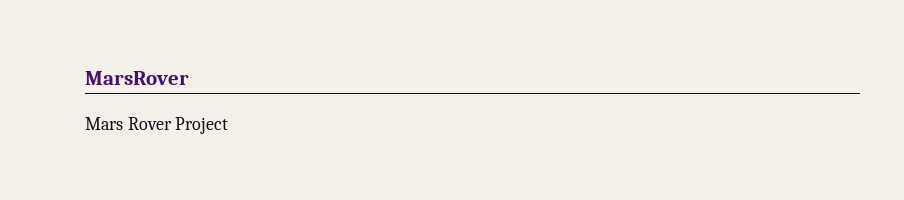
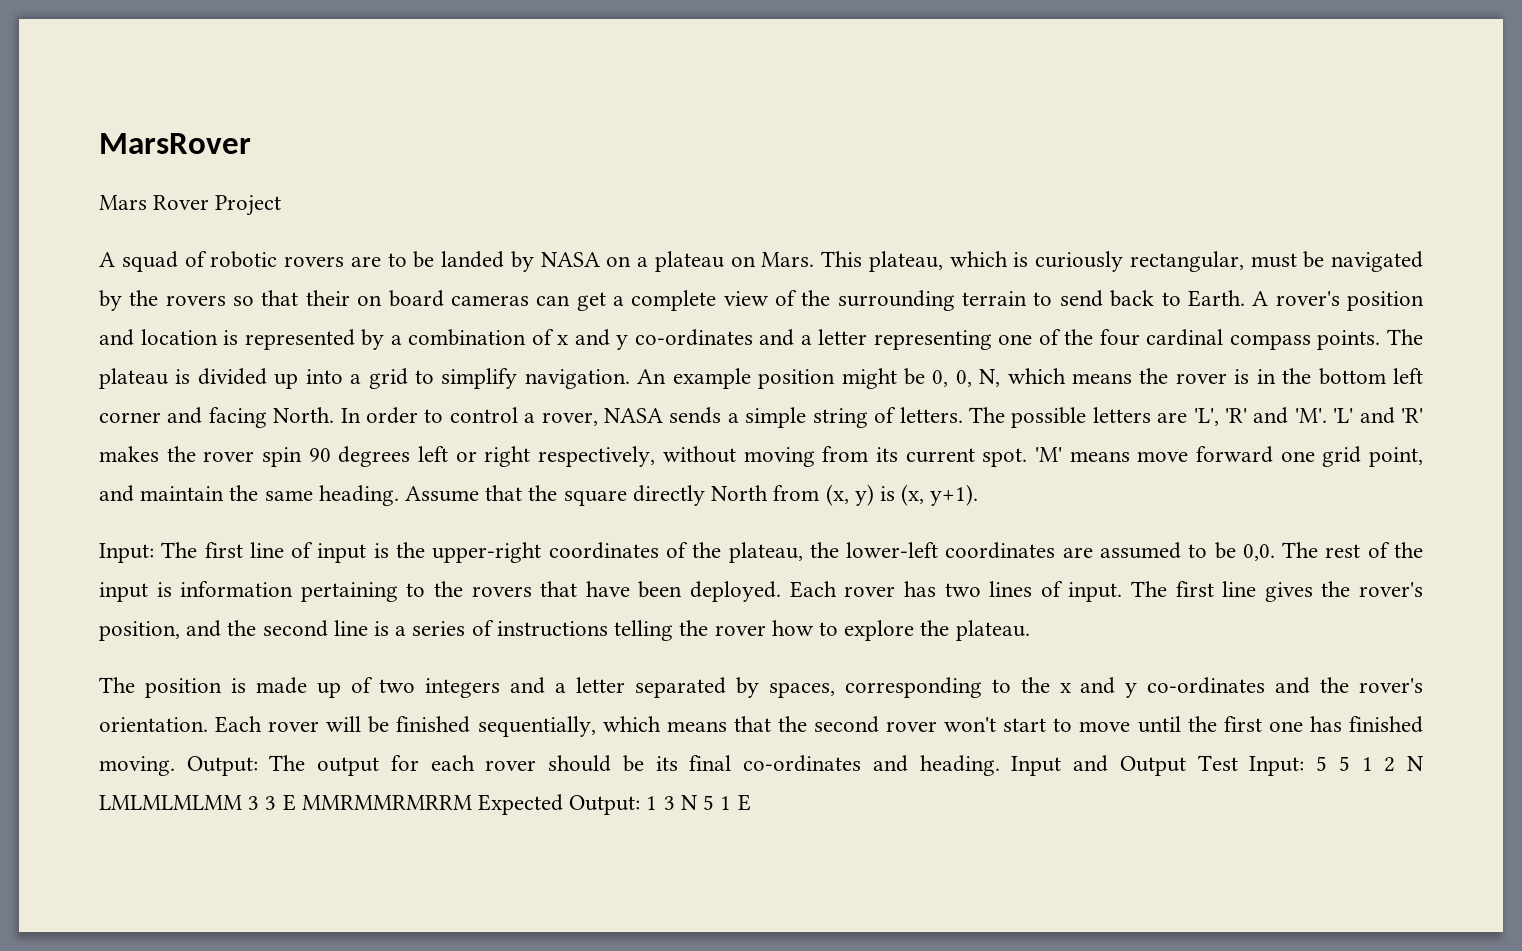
+ A squad of robotic rovers are to be landed by NASA on a plateau on Mars. This plateau, which is curiously rectangular, must be navigated by the rovers so that their on board cameras can get a complete view of the surrounding terrain to send back to Earth. A rover's position and location is represented by a combination of x and y co-ordinates and a letter representing one of the four cardinal compass points. The plateau is divided up into a grid to simplify navigation. An example position might be 0, 0, N, which means the rover is in the bottom left corner and facing North. In order to control a rover, NASA sends a simple string of letters. The possible letters are 'L', 'R' and 'M'. 'L' and 'R' makes the rover spin 90 degrees left or right respectively, without moving from its current spot. 'M' means move forward one grid point, and maintain the same heading. Assume that the square directly North from (x, y) is (x, y+1).
+ Input: The first line of input is the upper-right coordinates of the plateau, the lower-left coordinates are assumed to be 0,0. The rest of the input is information pertaining to the rovers that have been deployed. Each rover has two lines of input. The first line gives the rover's position, and the second line is a series of instructions telling the rover how to explore the plateau.
+ The position is made up of two integers and a letter separated by spaces, corresponding to the x and y co-ordinates and the rover's orientation. Each rover will be finished sequentially, which means that the second rover won't start to move until the first one has finished moving. Output: The output for each rover should be its final co-ordinates and heading. Input and Output Test Input: 5 5 1 2 N LMLMLMLMM 3 3 E MMRMMRMRRM Expected Output: 1 3 N 5 1 E

